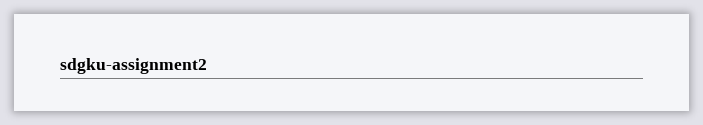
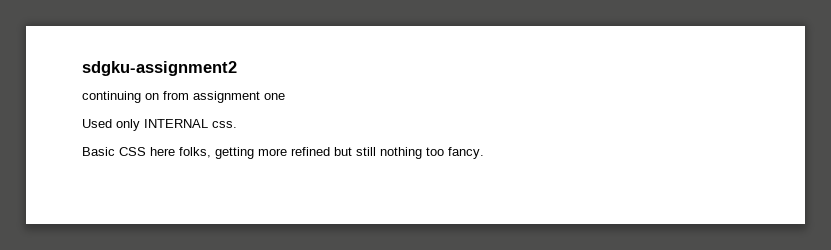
+ continuing on from assignment one
+ Used only INTERNAL css.
+ Basic CSS here folks, getting more refined but still nothing too fancy.

